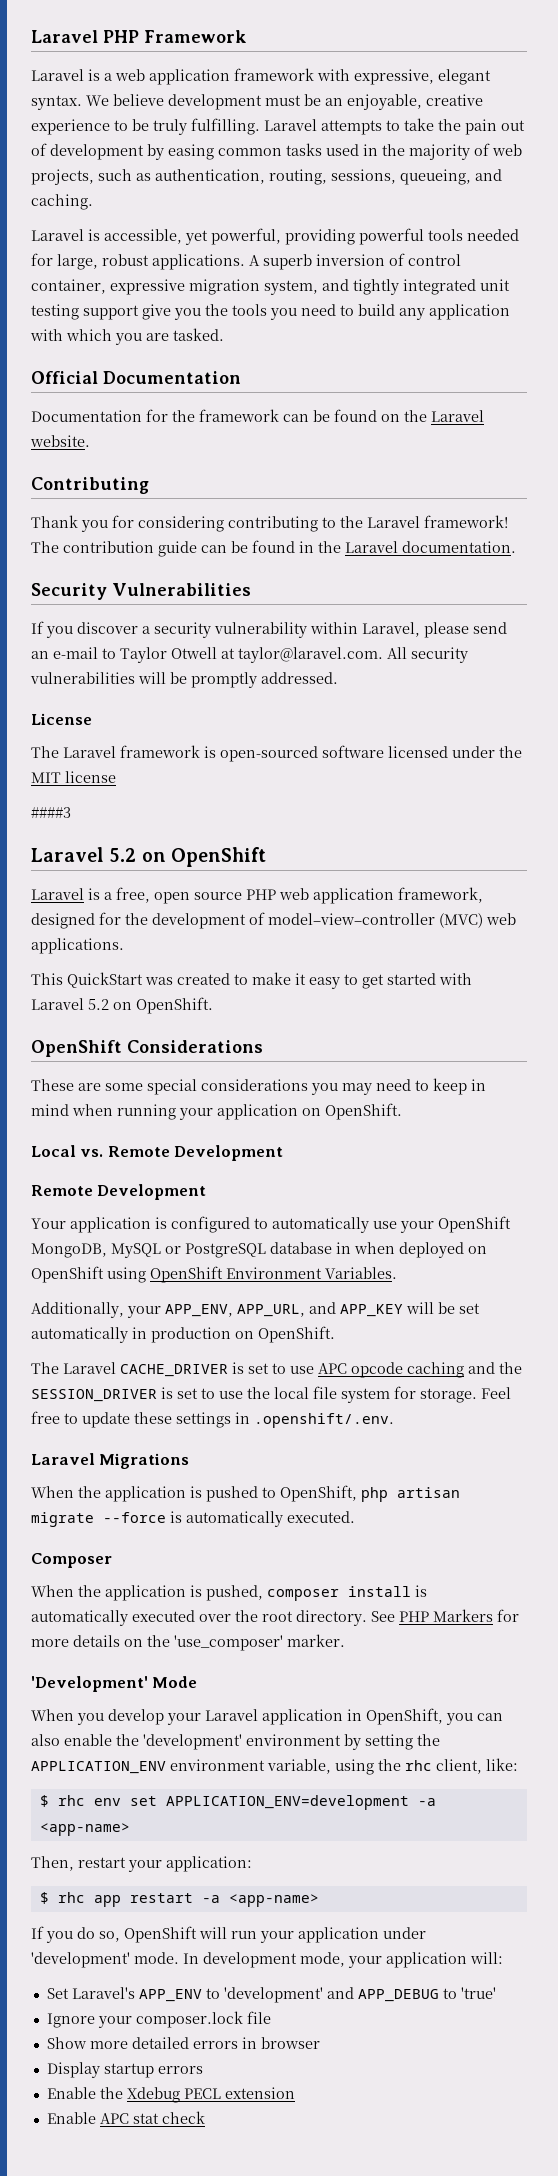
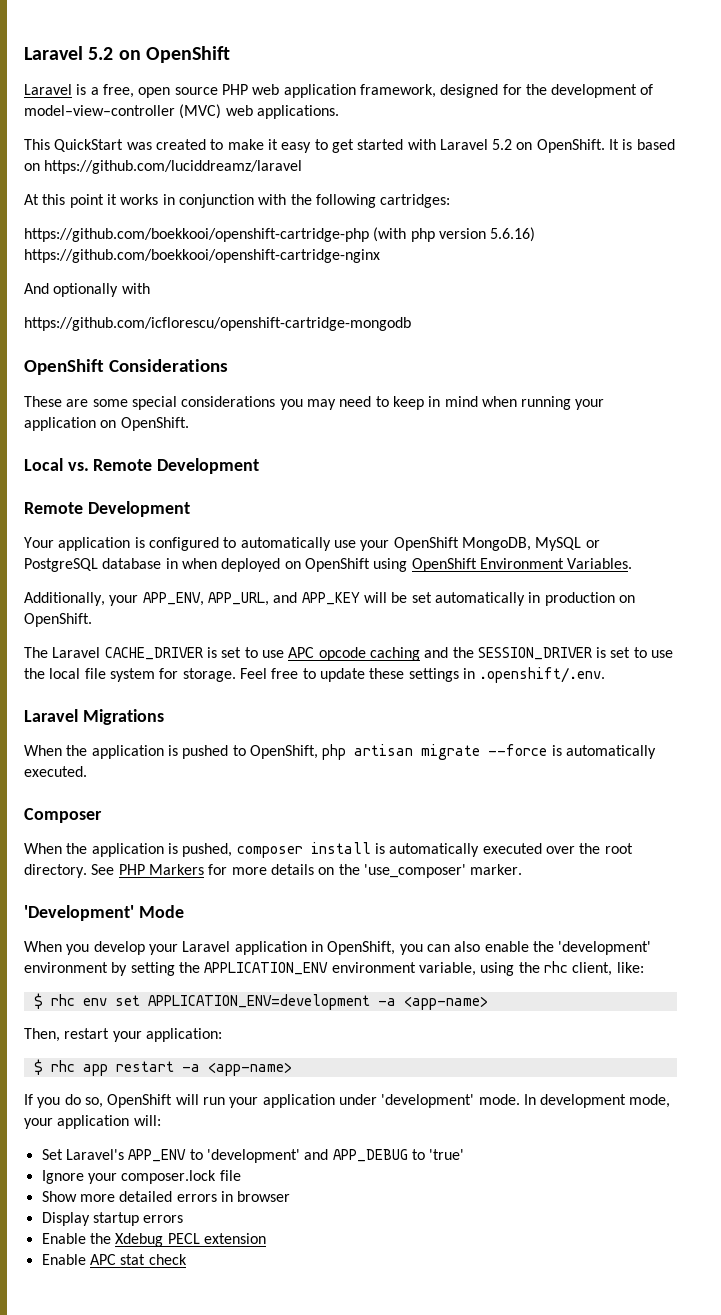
- Laravel PHP Framework
- Laravel is a web application framework with expressive, elegant syntax. We believe development must be an enjoyable, creative experience to be truly fulfilling. Laravel attempts to take the pain out of development by easing common tasks used in the majority of web projects, such as authentication, routing, sessions, queueing, and caching.
- Laravel is accessible, yet powerful, providing powerful tools needed for large, robust applications. A superb inversion of control container, expressive migration system, and tightly integrated unit testing support give you the tools you need to build any application with which you are tasked.
- Official Documentation
- Documentation for the framework can be found on the Laravel website.
- Contributing
- Thank you for considering contributing to the Laravel framework! The contribution guide can be found in the Laravel documentation.
- Security Vulnerabilities
- If you discover a security vulnerability within Laravel, please send an e-mail to Taylor Otwell at taylor@laravel.com. All security vulnerabilities will be promptly addressed.
- License
- The Laravel framework is open-sourced software licensed under the MIT license
- ####3
+ It is based on https://github.com/luciddreamz/laravel
+ At this point it works in conjunction with the following cartridges:
+ https://github.com/boekkooi/openshift-cartridge-php (with php version 5.6.16) https://github.com/boekkooi/openshift-cartridge-nginx
+ And optionally with
+ https://github.com/icflorescu/openshift-cartridge-mongodb

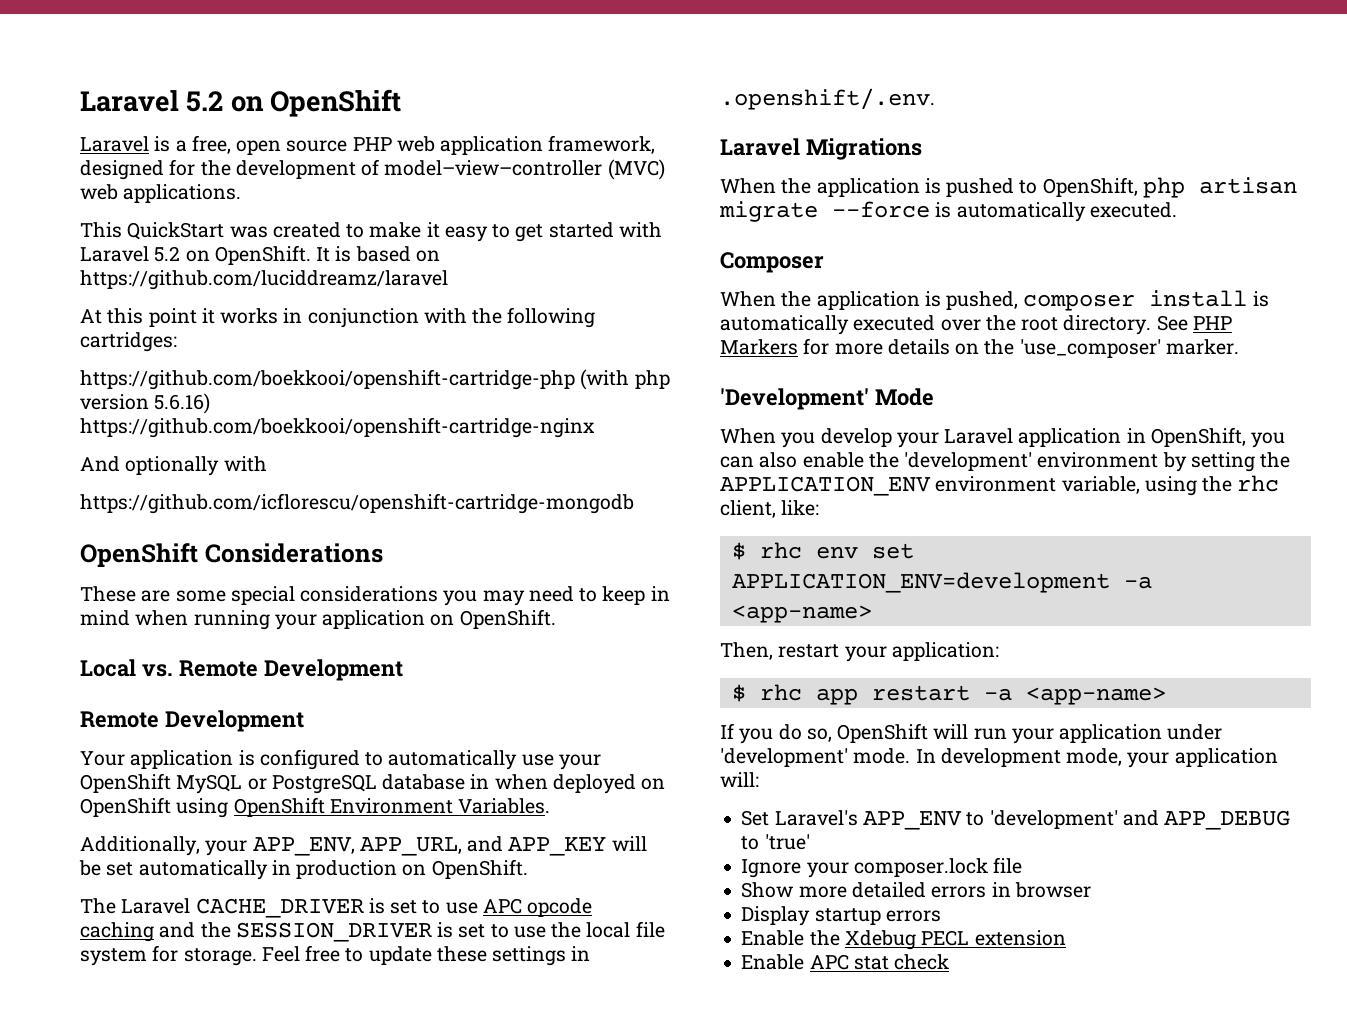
- Your application is configured to automatically use your OpenShift MongoDB, MySQL or PostgreSQL database in when deployed on OpenShift using OpenShift Environment Variables.
+ Your application is configured to automatically use your OpenShift MySQL or PostgreSQL database in when deployed on OpenShift using OpenShift Environment Variables.

